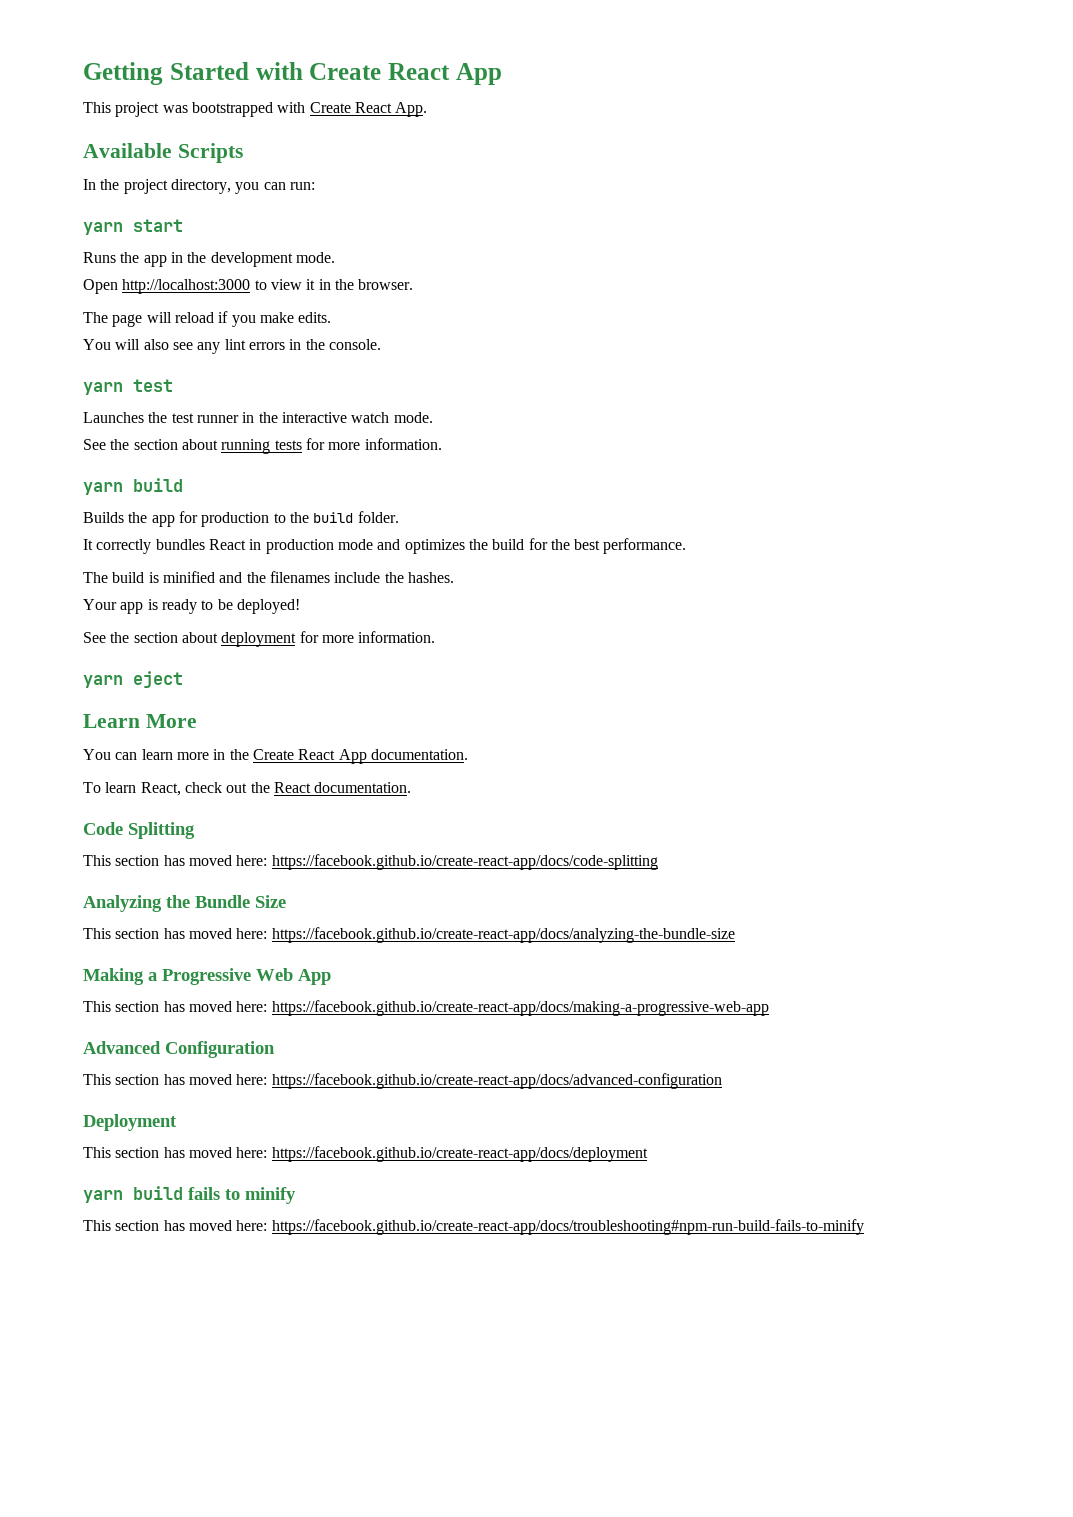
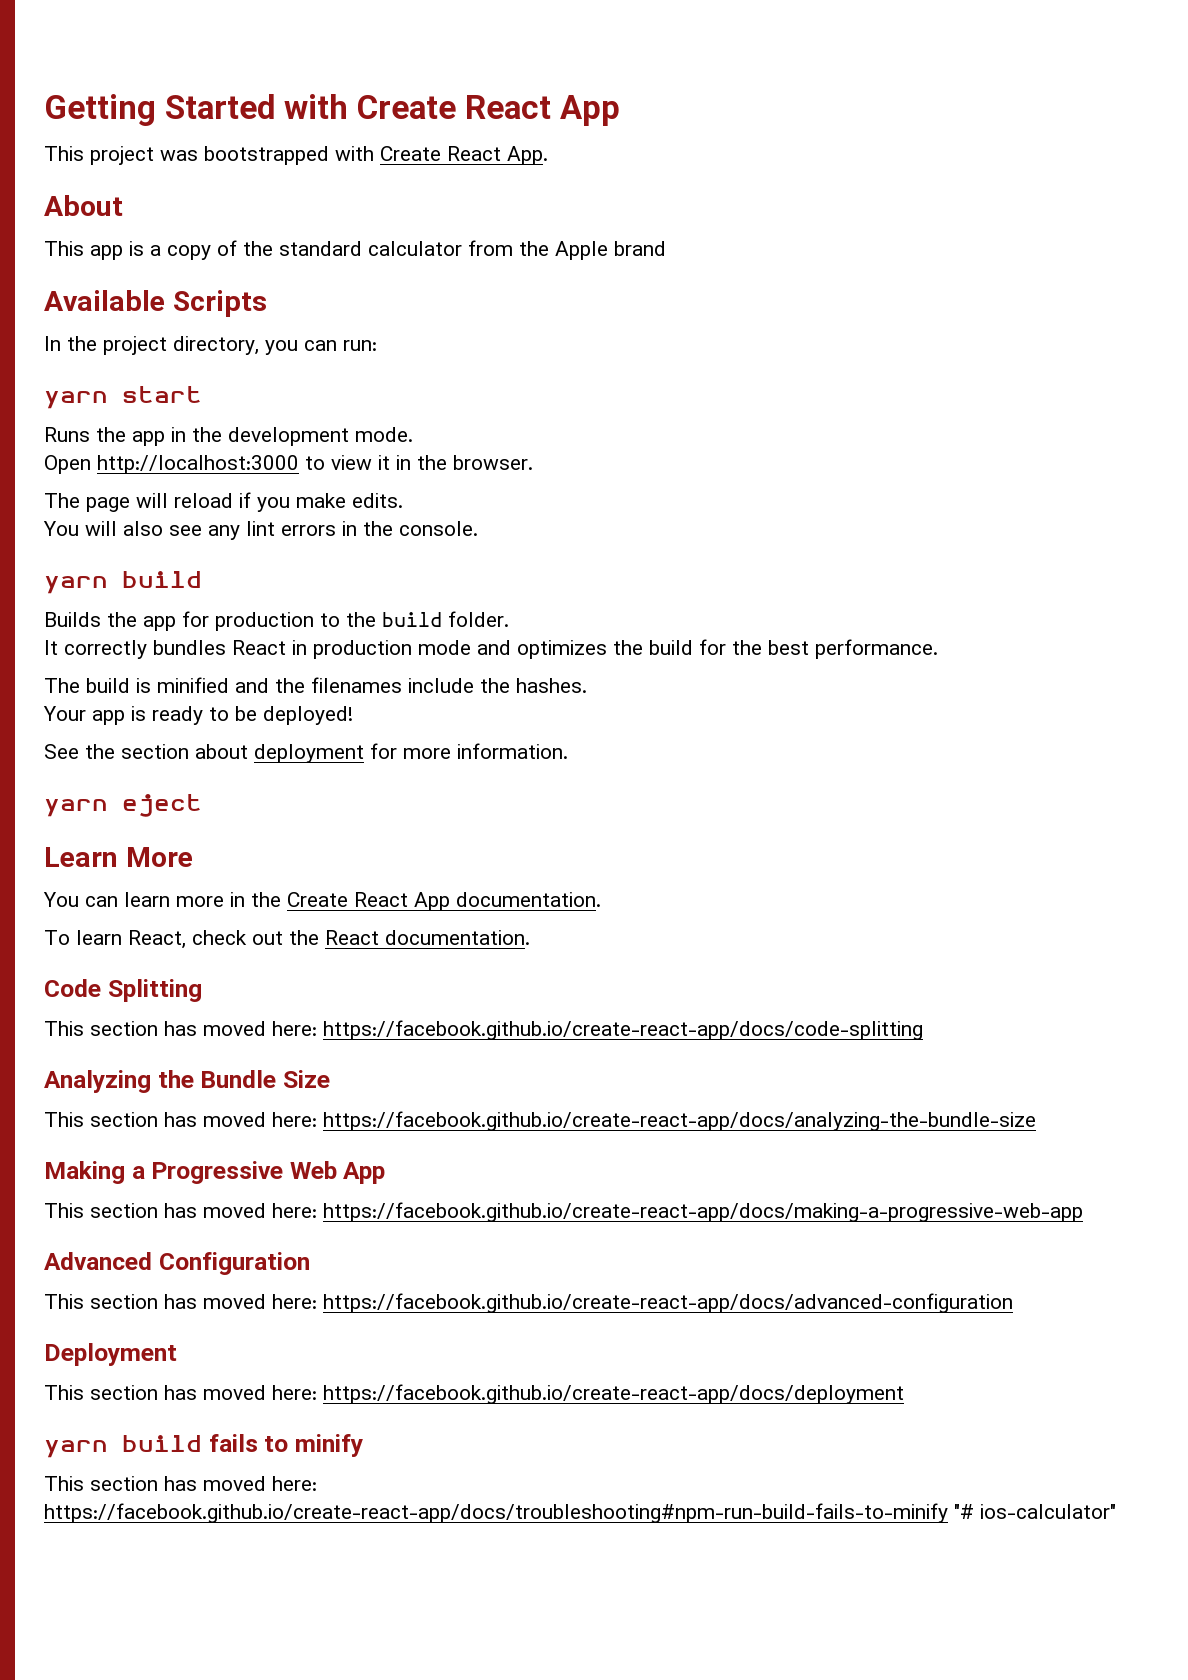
+ About
+ This app is a copy of the standard calculator from the Apple brand
- yarn test
- Launches the test runner in the interactive watch mode.
- See the section about running tests for more information.
- This section has moved here: https://facebook.github.io/create-react-app/docs/troubleshooting#npm-run-build-fails-to-minify
+ This section has moved here: https://facebook.github.io/create-react-app/docs/troubleshooting#npm-run-build-fails-to-minify "# ios-calculator"

